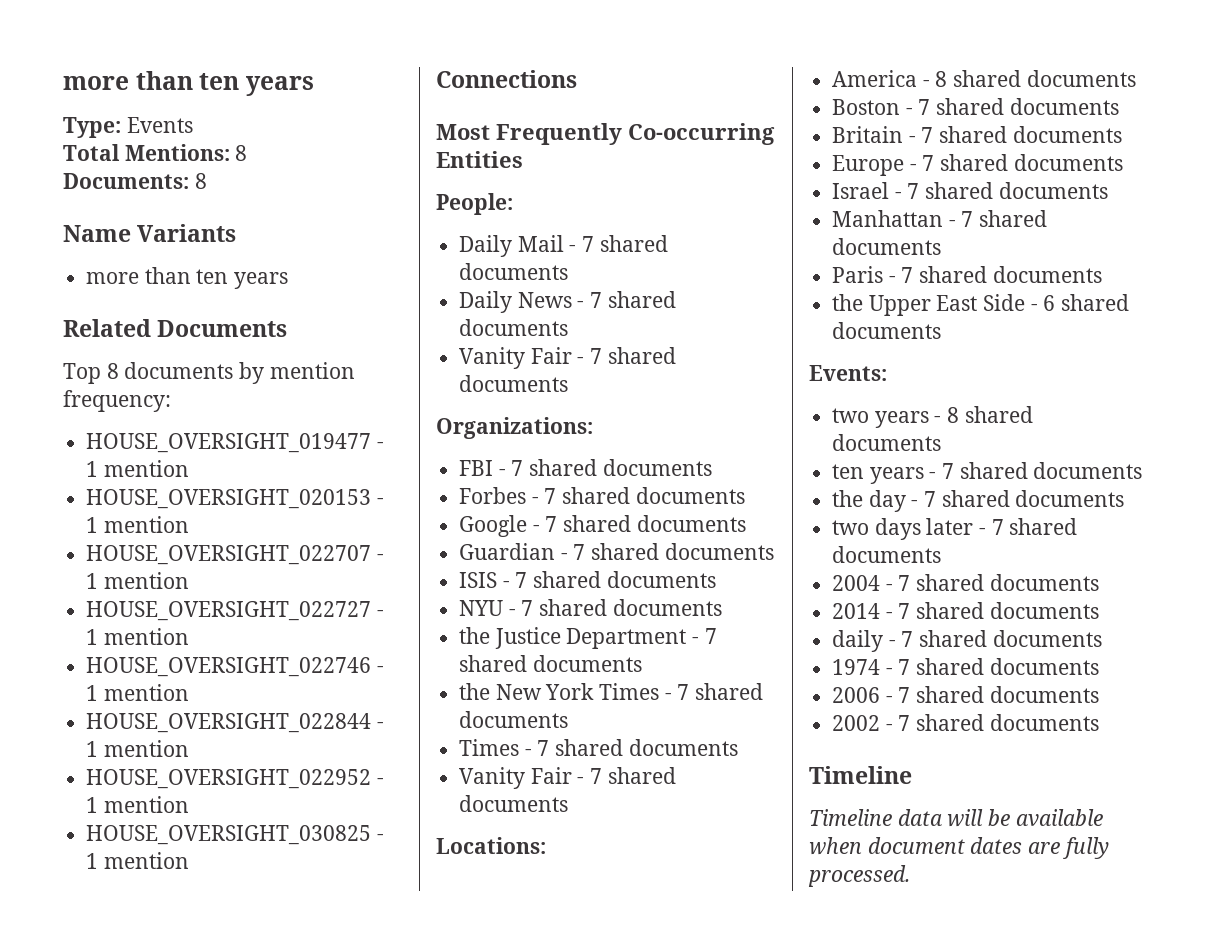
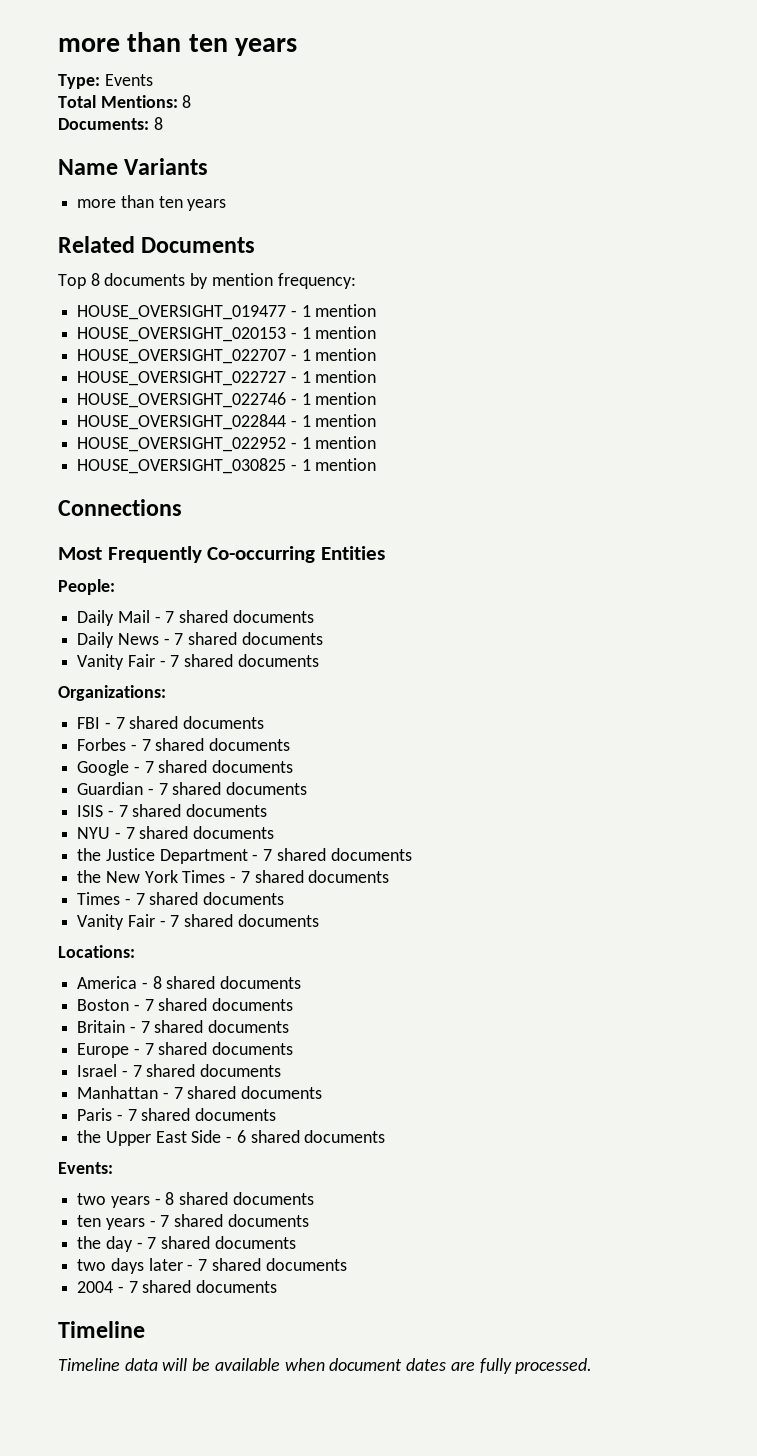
- 2014 - 7 shared documents
- daily - 7 shared documents
- 1974 - 7 shared documents
- 2006 - 7 shared documents
- 2002 - 7 shared documents

